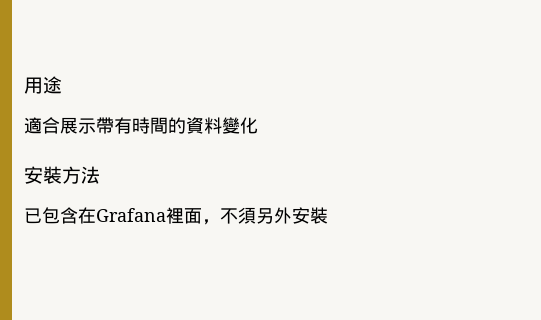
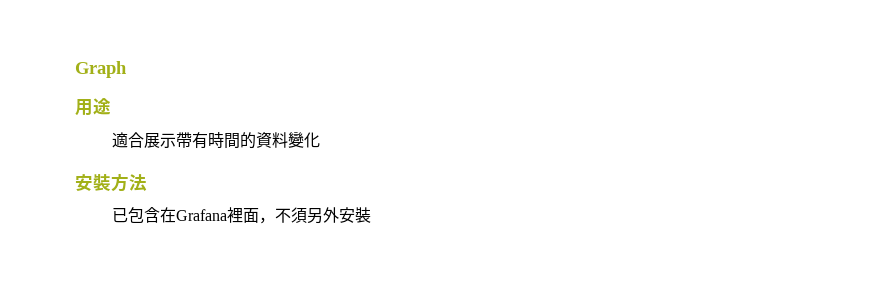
+ Graph

